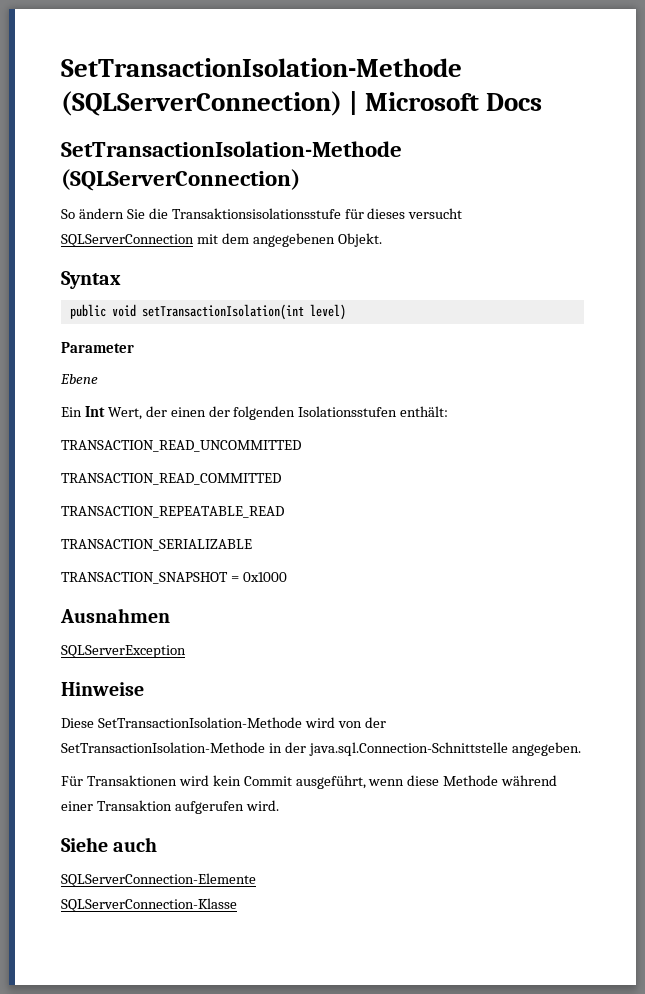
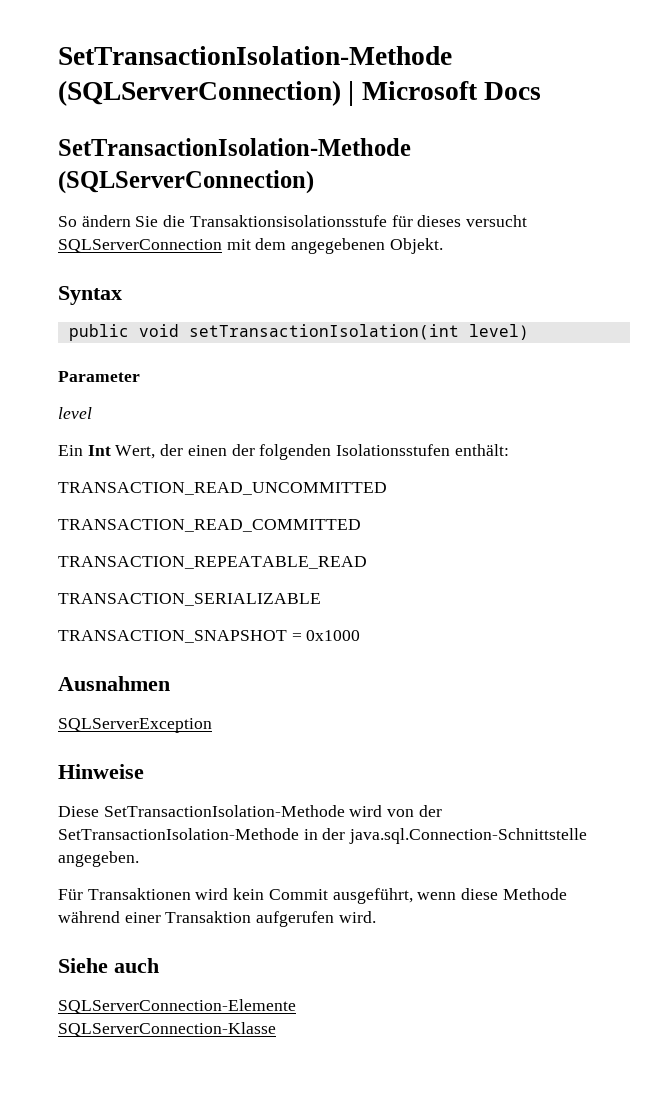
- Ebene
+ level

